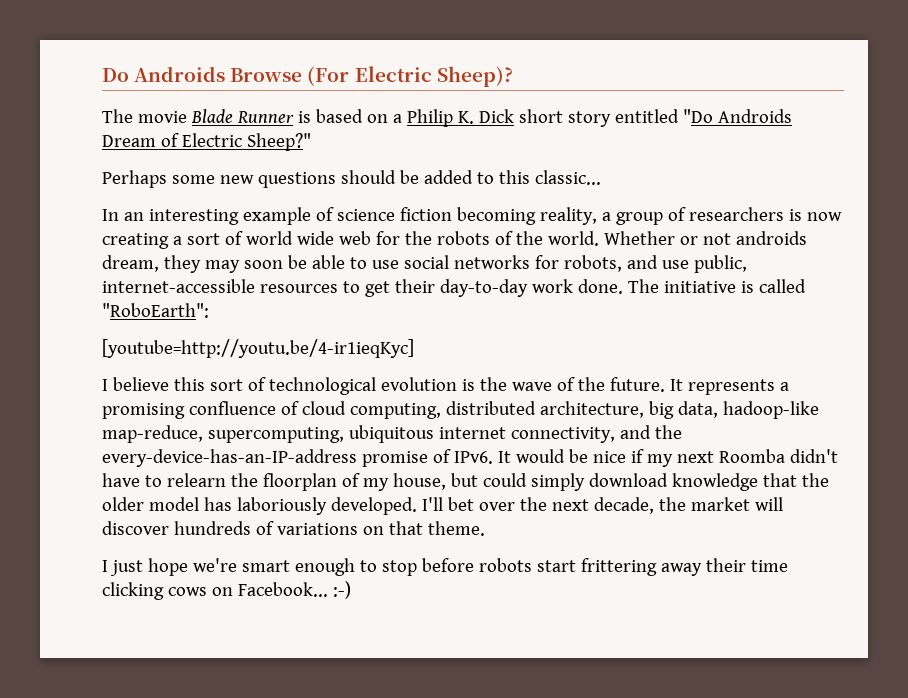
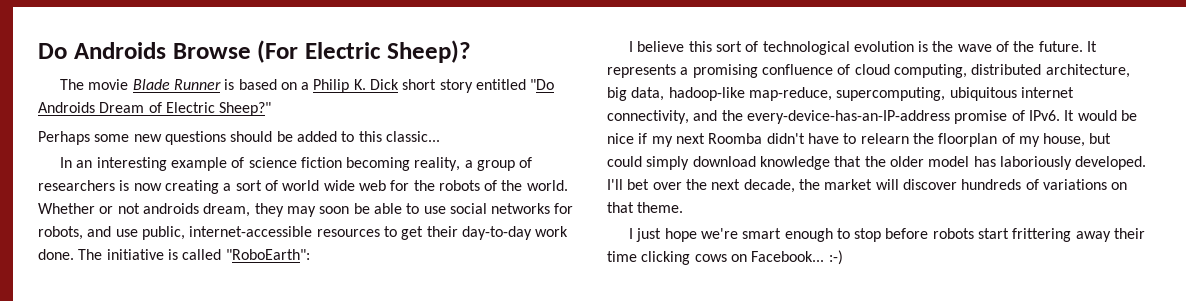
- [youtube=http://youtu.be/4-ir1ieqKyc]

